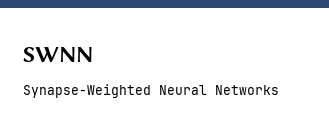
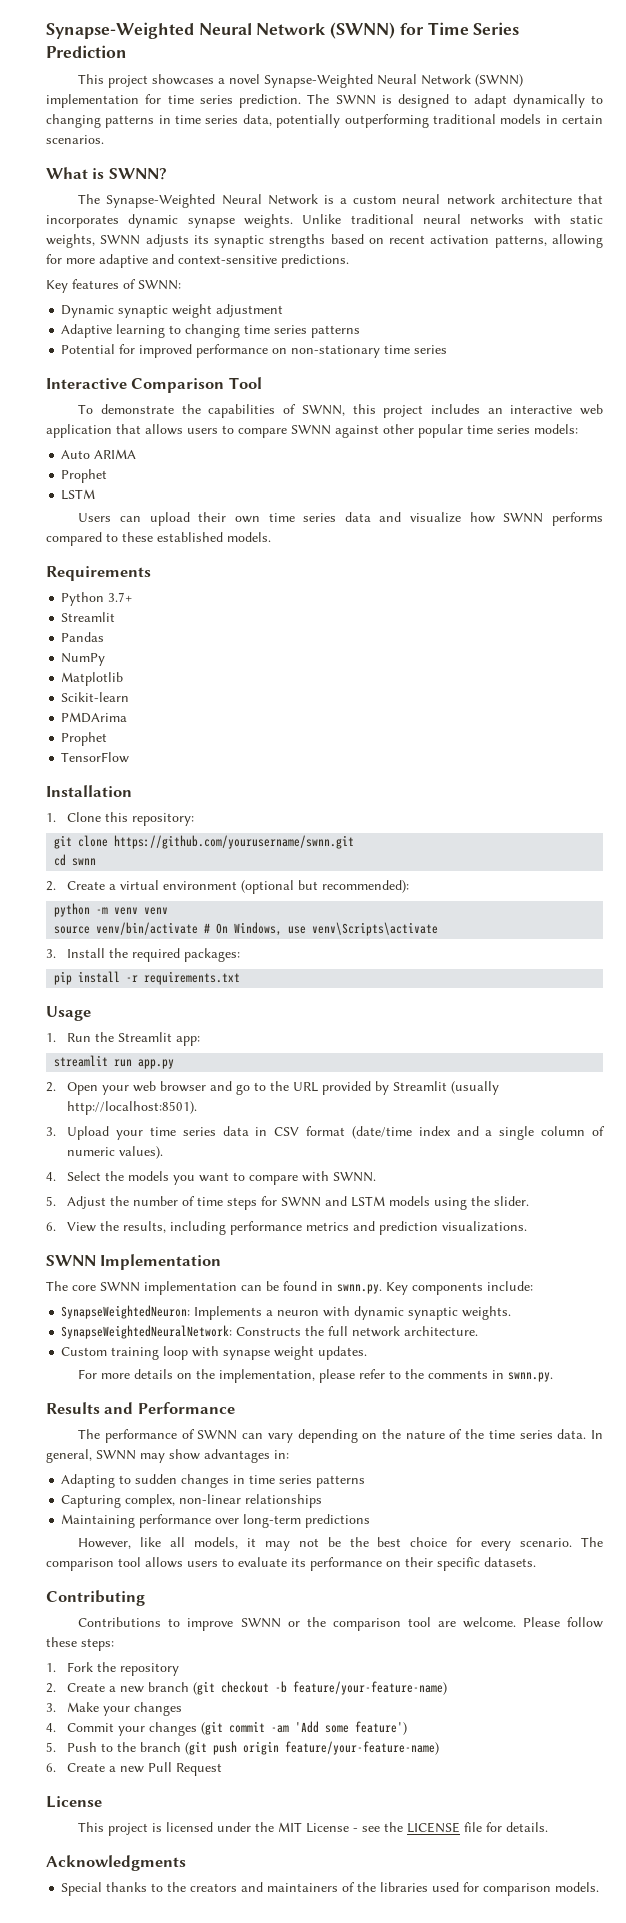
- SWNN
- Synapse-Weighted Neural Networks
+ Synapse-Weighted Neural Network (SWNN) for Time Series Prediction
+ This project showcases a novel Synapse-Weighted Neural Network (SWNN) implementation for time series prediction. The SWNN is designed to adapt dynamically to changing patterns in time series data, potentially outperforming traditional models in certain scenarios.
+ What is SWNN?
+ The Synapse-Weighted Neural Network is a custom neural network architecture that incorporates dynamic synapse weights. Unlike traditional neural networks with static weights, SWNN adjusts its synaptic strengths based on recent activation patterns, allowing for more adaptive and context-sensitive predictions.
+ Key features of SWNN:
+ Dynamic synaptic weight adjustment
+ Adaptive learning to changing time series patterns
+ Potential for improved performance on non-stationary time series
+ Interactive Comparison Tool
+ To demonstrate the capabilities of SWNN, this project includes an interactive web application that allows users to compare SWNN against other popular time series models:
+ Auto ARIMA
+ Prophet
+ LSTM
+ Users can upload their own time series data and visualize how SWNN performs compared to these established models.
+ Requirements
+ Python 3.7+
+ Streamlit
+ Pandas
+ NumPy
+ Matplotlib
+ Scikit-learn
+ PMDArima
+ Prophet
+ TensorFlow
+ Installation
+ 1. Clone this repository:
+ git clone https://github.com/yourusername/swnn.git
+ cd swnn
+ 2. Create a virtual environment (optional but recommended):
+ python -m venv venv
+ source venv/bin/activate # On Windows, use venv\Scripts\activate
+ 3. Install the required packages:
+ pip install -r requirements.txt
+ Usage
+ 1. Run the Streamlit app:
+ streamlit run app.py
+ 2. Open your web browser and go to the URL provided by Streamlit (usually http://localhost:8501).
+ 3. Upload your time series data in CSV format (date/time index and a single column of numeric values).
+ 4. Select the models you want to compare with SWNN.
+ 5. Adjust the number of time steps for SWNN and LSTM models using the slider.
+ 6. View the results, including performance metrics and prediction visualizations.
+ SWNN Implementation
+ The core SWNN implementation can be found in swnn.py. Key components include:
+ SynapseWeightedNeuron: Implements a neuron with dynamic synaptic weights.
+ SynapseWeightedNeuralNetwork: Constructs the full network architecture.
+ Custom training loop with synapse weight updates.
+ For more details on the implementation, please refer to the comments in swnn.py.
+ Results and Performance
+ The performance of SWNN can vary depending on the nature of the time series data. In general, SWNN may show advantages in:
+ Adapting to sudden changes in time series patterns
+ Capturing complex, non-linear relationships
+ Maintaining performance over long-term predictions
+ However, like all models, it may not be the best choice for every scenario. The comparison tool allows users to evaluate its performance on their specific datasets.
+ Contributing
+ Contributions to improve SWNN or the comparison tool are welcome. Please follow these steps:
+ 1. Fork the repository
+ 2. Create a new branch (git checkout -b feature/your-feature-name)
+ 3. Make your changes
+ 4. Commit your changes (git commit -am 'Add some feature')
+ 5. Push to the branch (git push origin feature/your-feature-name)
+ 6. Create a new Pull Request
+ License
+ This project is licensed under the MIT License - see the LICENSE file for details.
+ Acknowledgments
+ Special thanks to the creators and maintainers of the libraries used for comparison models.

